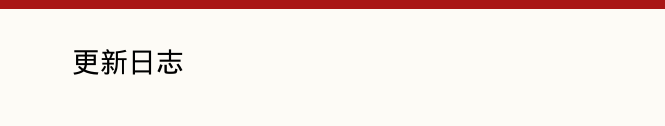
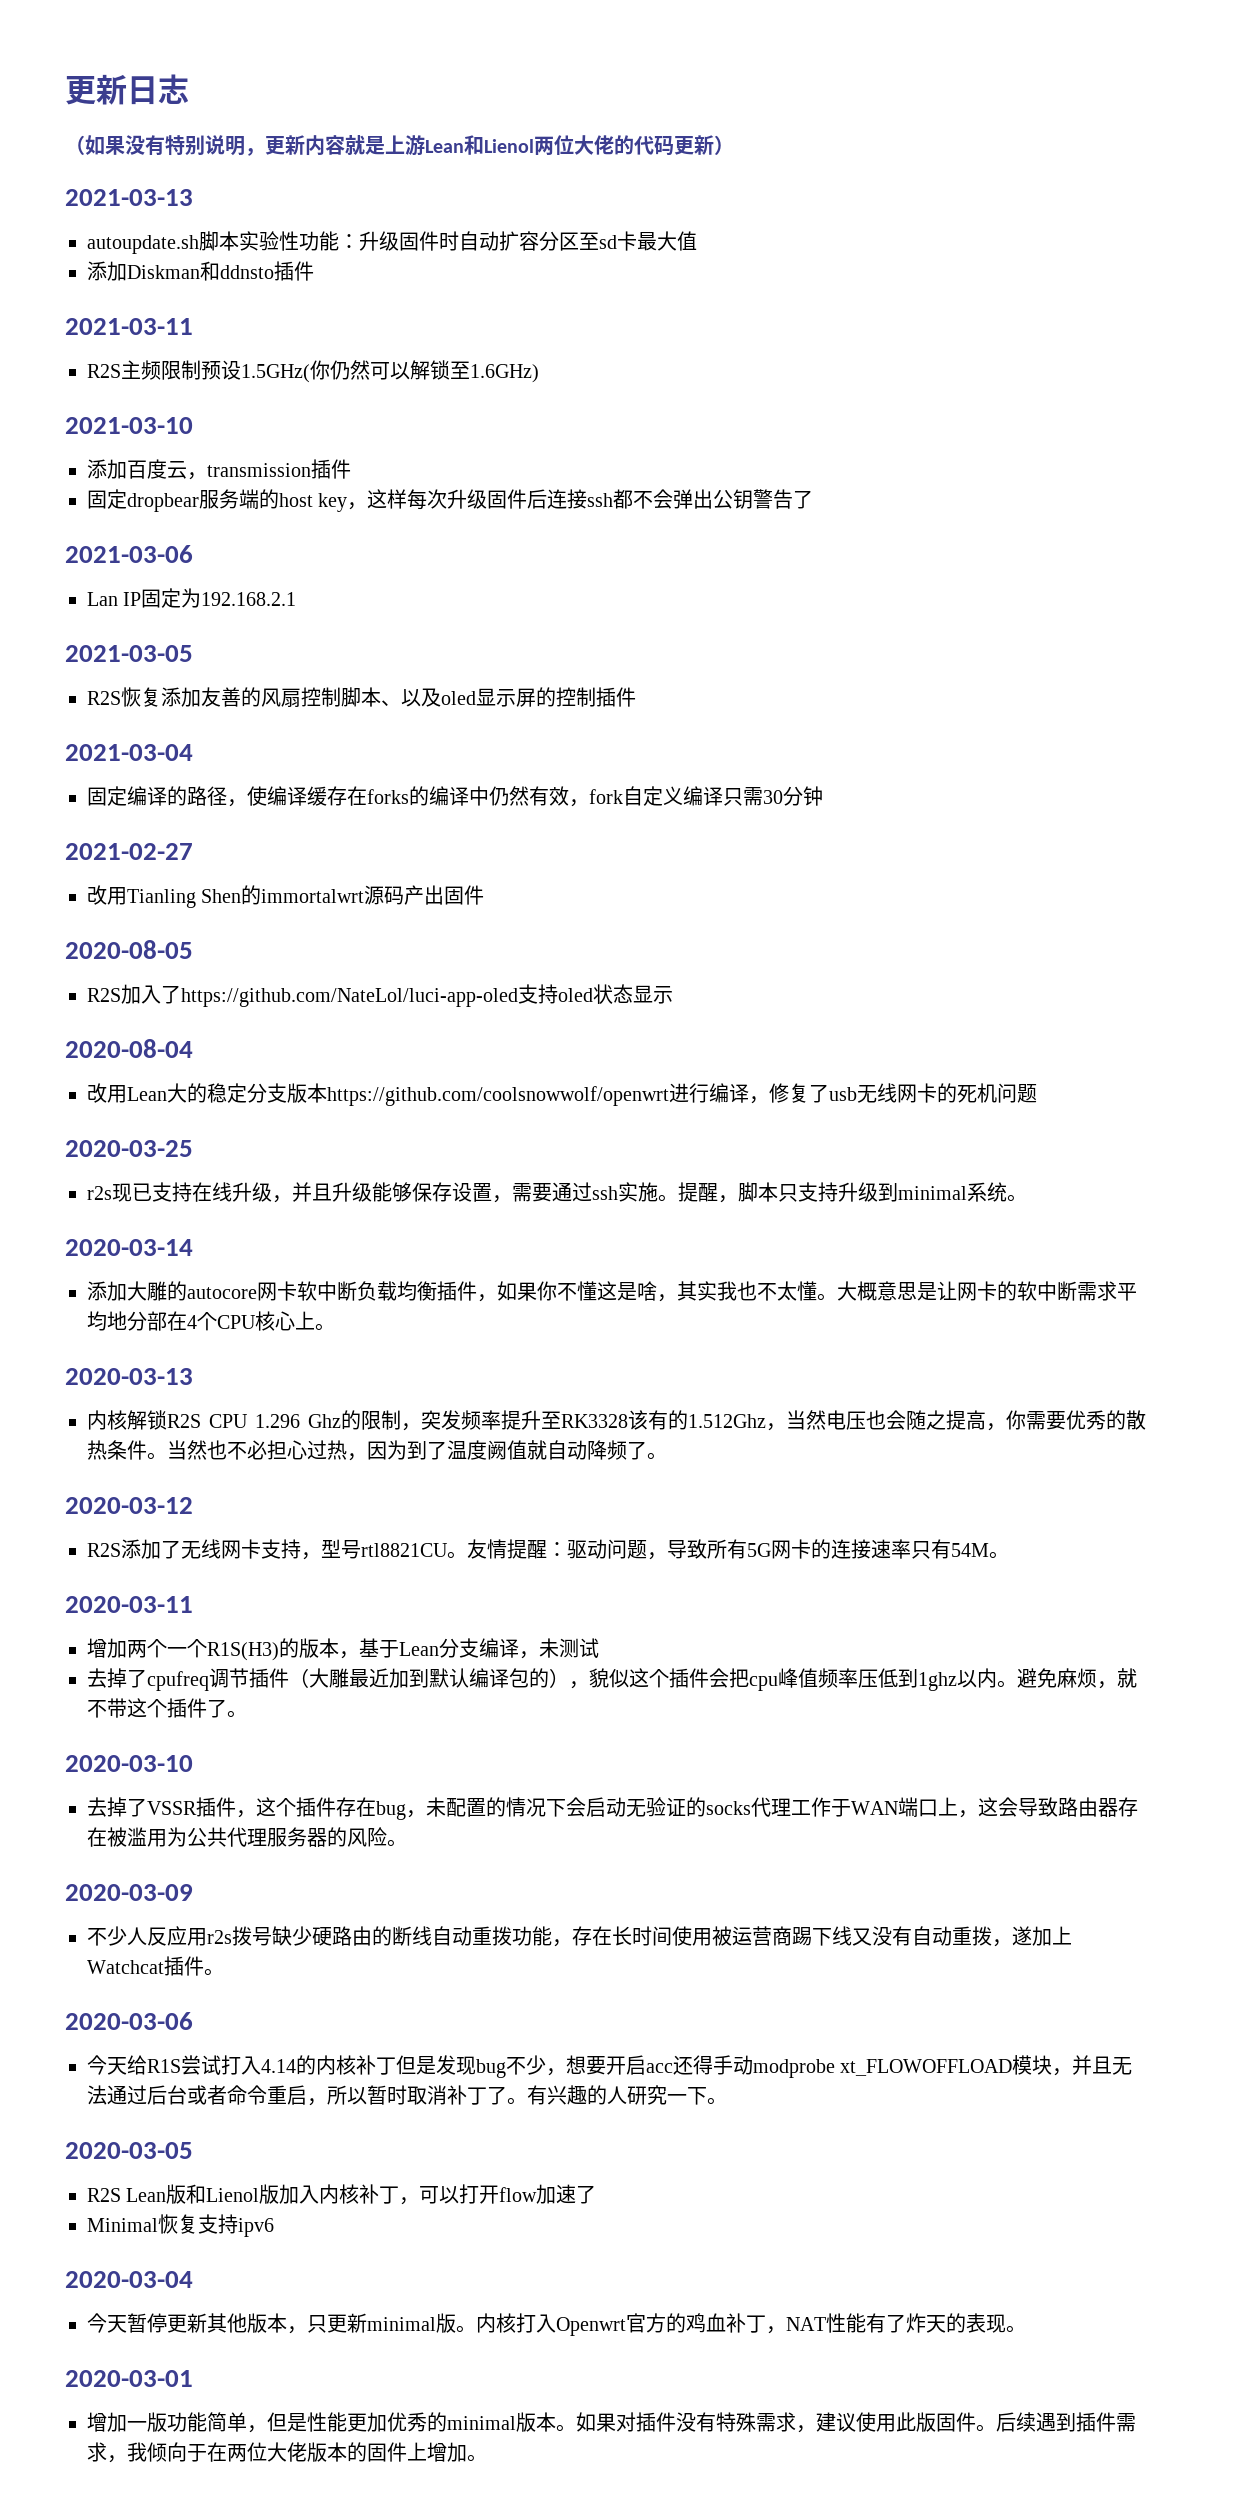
+ （如果没有特别说明，更新内容就是上游Lean和Lienol两位大佬的代码更新）
+ 2021-03-13
+ autoupdate.sh脚本实验性功能：升级固件时自动扩容分区至sd卡最大值
+ 添加Diskman和ddnsto插件
+ 2021-03-11
+ R2S主频限制预设1.5GHz(你仍然可以解锁至1.6GHz)
+ 2021-03-10
+ 添加百度云，transmission插件
+ 固定dropbear服务端的host key，这样每次升级固件后连接ssh都不会弹出公钥警告了
+ 2021-03-06
+ Lan IP固定为192.168.2.1
+ 2021-03-05
+ R2S恢复添加友善的风扇控制脚本、以及oled显示屏的控制插件
+ 2021-03-04
+ 固定编译的路径，使编译缓存在forks的编译中仍然有效，fork自定义编译只需30分钟
+ 2021-02-27
+ 改用Tianling Shen的immortalwrt源码产出固件
+ 2020-08-05
+ R2S加入了https://github.com/NateLol/luci-app-oled支持oled状态显示
+ 2020-08-04
+ 改用Lean大的稳定分支版本https://github.com/coolsnowwolf/openwrt进行编译，修复了usb无线网卡的死机问题
+ 2020-03-25
+ r2s现已支持在线升级，并且升级能够保存设置，需要通过ssh实施。提醒，脚本只支持升级到minimal系统。
+ 2020-03-14
+ 添加大雕的autocore网卡软中断负载均衡插件，如果你不懂这是啥，其实我也不太懂。大概意思是让网卡的软中断需求平均地分部在4个CPU核心上。
+ 2020-03-13
+ 内核解锁R2S CPU 1.296 Ghz的限制，突发频率提升至RK3328该有的1.512Ghz，当然电压也会随之提高，你需要优秀的散热条件。当然也不必担心过热，因为到了温度阙值就自动降频了。
+ 2020-03-12
+ R2S添加了无线网卡支持，型号rtl8821CU。友情提醒：驱动问题，导致所有5G网卡的连接速率只有54M。
+ 2020-03-11
+ 增加两个一个R1S(H3)的版本，基于Lean分支编译，未测试
+ 去掉了cpufreq调节插件（大雕最近加到默认编译包的），貌似这个插件会把cpu峰值频率压低到1ghz以内。避免麻烦，就不带这个插件了。
+ 2020-03-10
+ 去掉了VSSR插件，这个插件存在bug，未配置的情况下会启动无验证的socks代理工作于WAN端口上，这会导致路由器存在被滥用为公共代理服务器的风险。
+ 2020-03-09
+ 不少人反应用r2s拨号缺少硬路由的断线自动重拨功能，存在长时间使用被运营商踢下线又没有自动重拨，遂加上Watchcat插件。
+ 2020-03-06
+ 今天给R1S尝试打入4.14的内核补丁但是发现bug不少，想要开启acc还得手动modprobe xt_FLOWOFFLOAD模块，并且无法通过后台或者命令重启，所以暂时取消补丁了。有兴趣的人研究一下。
+ 2020-03-05
+ R2S Lean版和Lienol版加入内核补丁，可以打开flow加速了
+ Minimal恢复支持ipv6
+ 2020-03-04
+ 今天暂停更新其他版本，只更新minimal版。内核打入Openwrt官方的鸡血补丁，NAT性能有了炸天的表现。
+ 2020-03-01
+ 增加一版功能简单，但是性能更加优秀的minimal版本。如果对插件没有特殊需求，建议使用此版固件。后续遇到插件需求，我倾向于在两位大佬版本的固件上增加。

